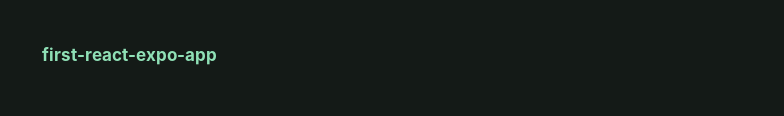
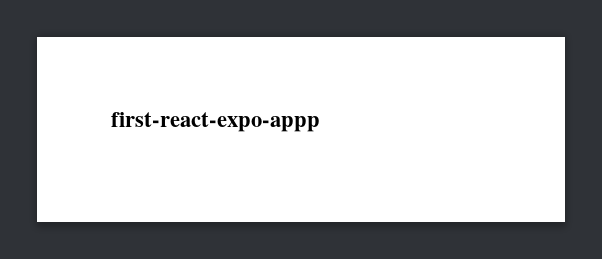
- first-react-expo-app
+ first-react-expo-appp

